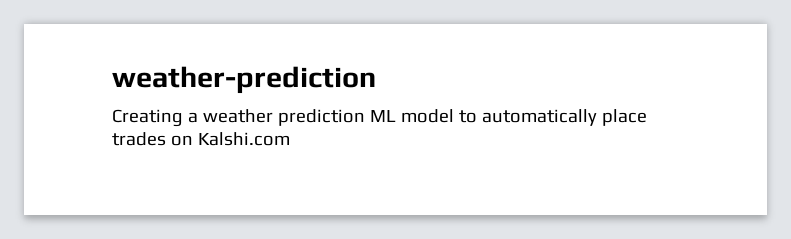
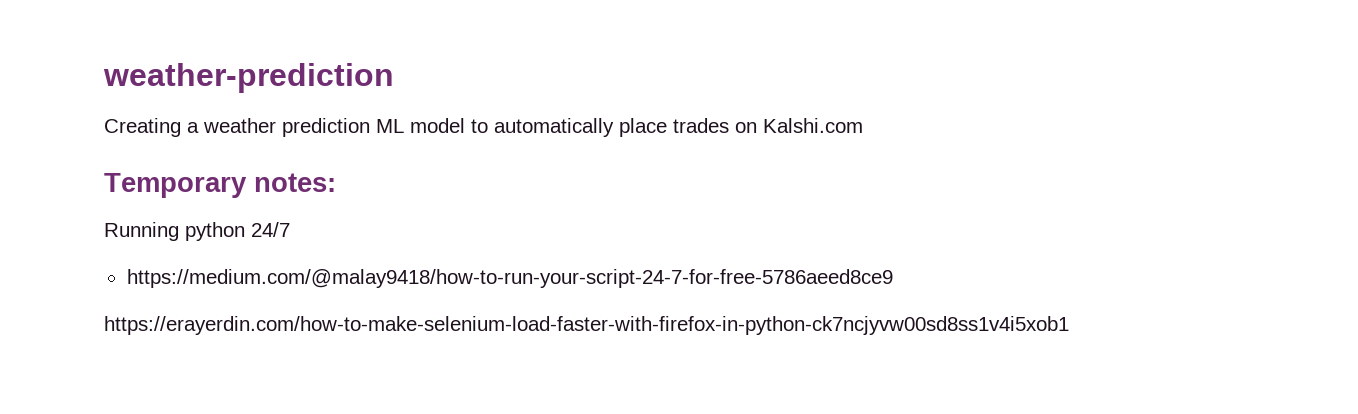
+ Temporary notes:
+ Running python 24/7
+ https://medium.com/@malay9418/how-to-run-your-script-24-7-for-free-5786aeed8ce9
+ https://erayerdin.com/how-to-make-selenium-load-faster-with-firefox-in-python-ck7ncjyvw00sd8ss1v4i5xob1

